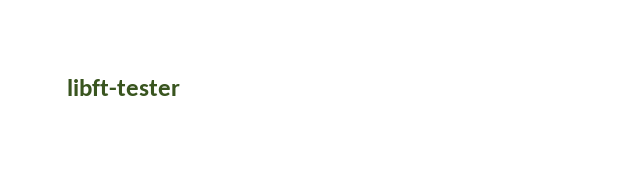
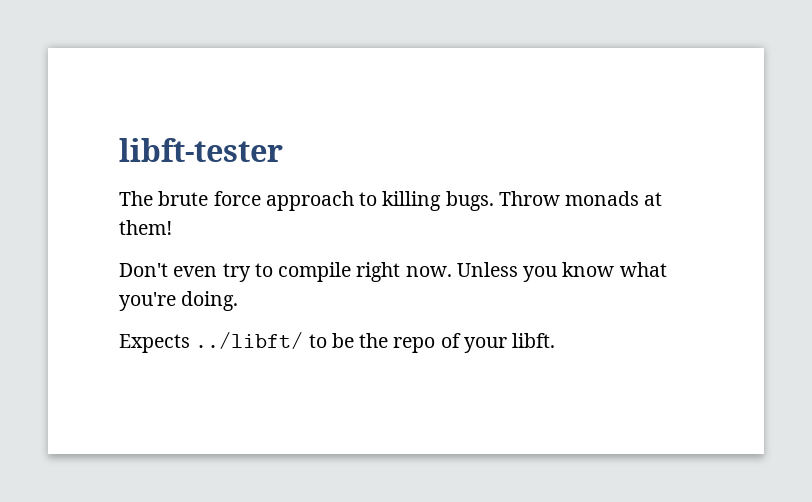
+ The brute force approach to killing bugs. Throw monads at them!
+ Don't even try to compile right now. Unless you know what you're doing.
+ Expects ../libft/ to be the repo of your libft.

